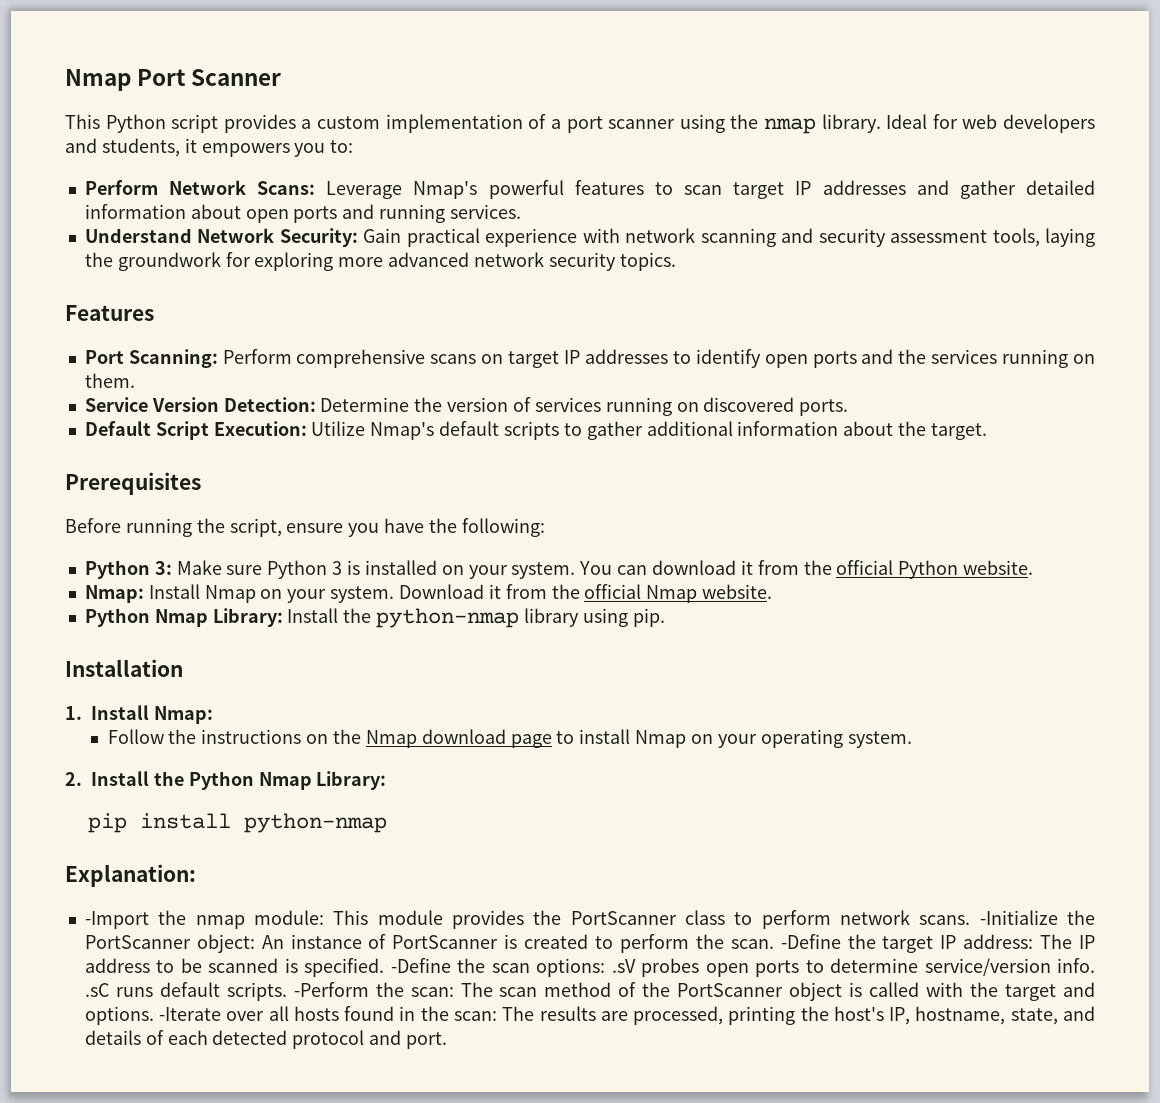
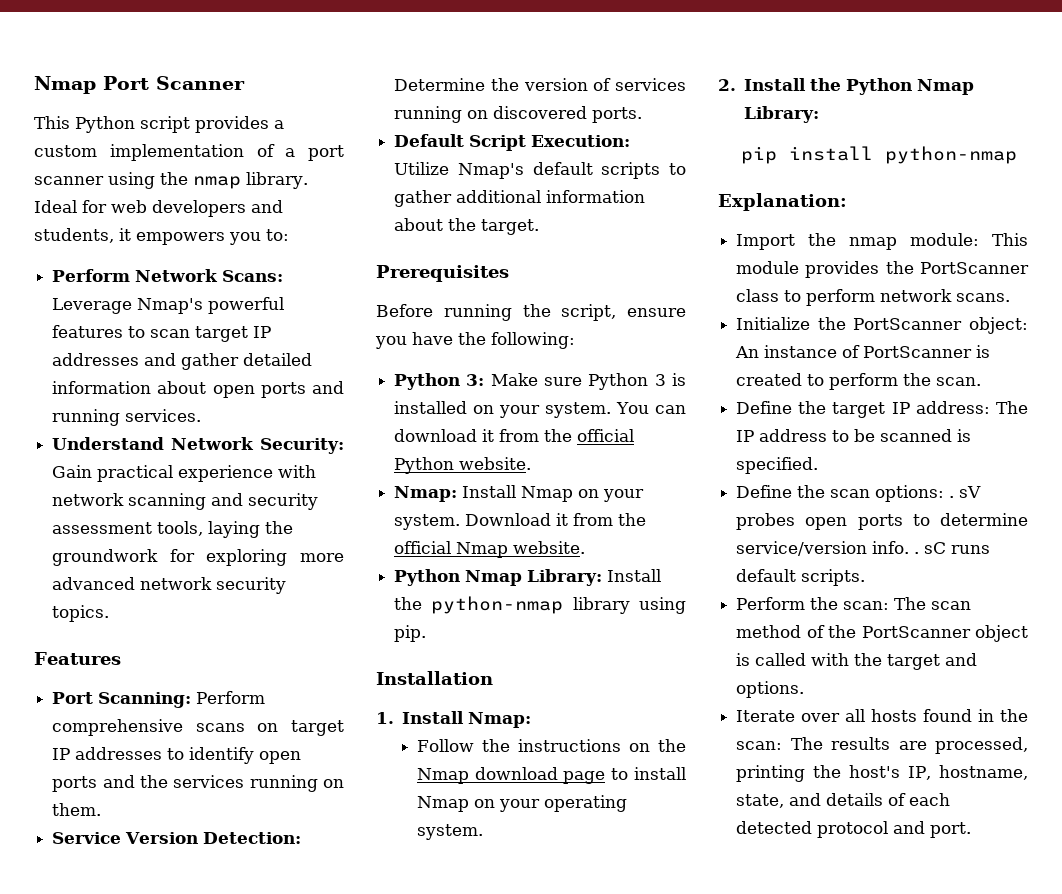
- -Import the nmap module:
+ Import the nmap module:
- This module provides the PortScanner class to perform network scans. -Initialize the PortScanner object:
+ This module provides the PortScanner class to perform network scans.
+ Initialize the PortScanner object:
- An instance of PortScanner is created to perform the scan. -Define the target IP address:
+ An instance of PortScanner is created to perform the scan.
+ Define the target IP address:
- The IP address to be scanned is specified. -Define the scan options:
+ The IP address to be scanned is specified.
+ Define the scan options:
- .sV probes open ports to determine service/version info. .sC runs default scripts. -Perform the scan:
+ . sV probes open ports to determine service/version info. . sC runs default scripts.
+ Perform the scan:
- The scan method of the PortScanner object is called with the target and options. -Iterate over all hosts found in the scan:
+ The scan method of the PortScanner object is called with the target and options.
+ Iterate over all hosts found in the scan:

